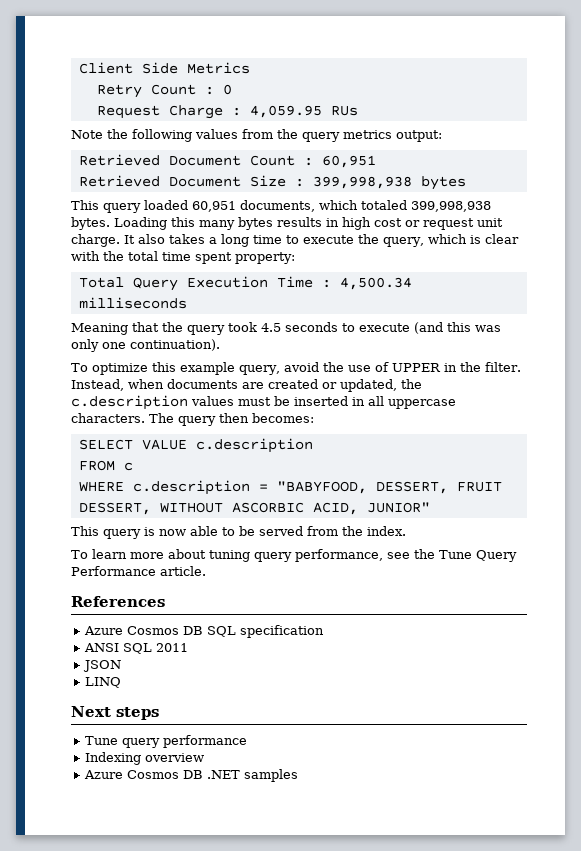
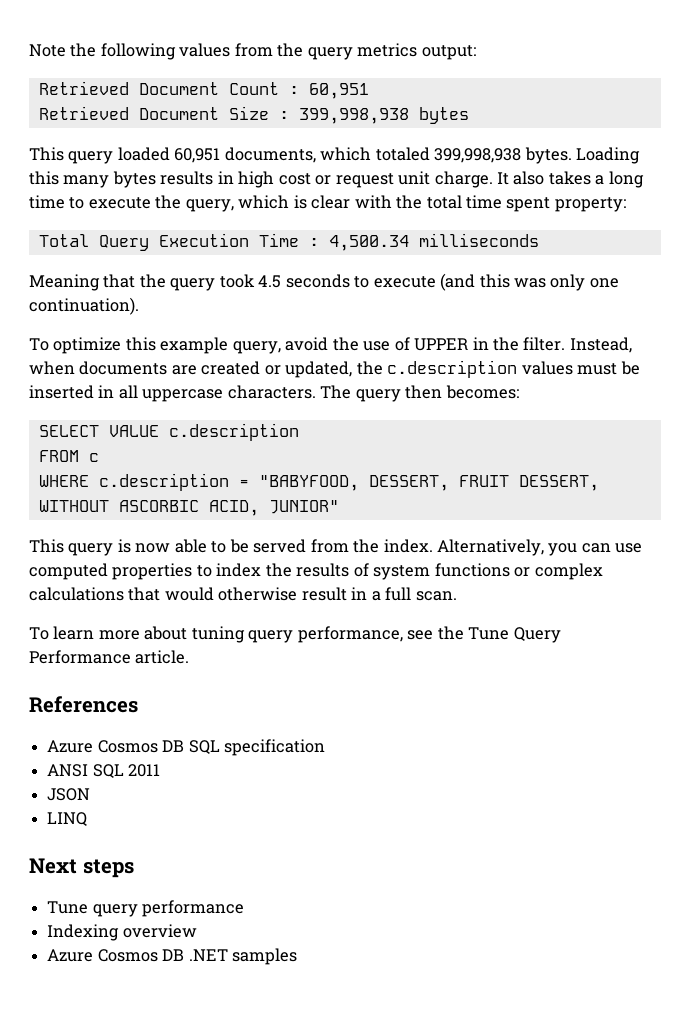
- Client Side Metrics
- Retry Count : 0
- Request Charge : 4,059.95 RUs
+ Alternatively, you can use computed properties to index the results of system functions or complex calculations that would otherwise result in a full scan.

